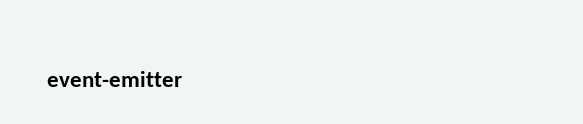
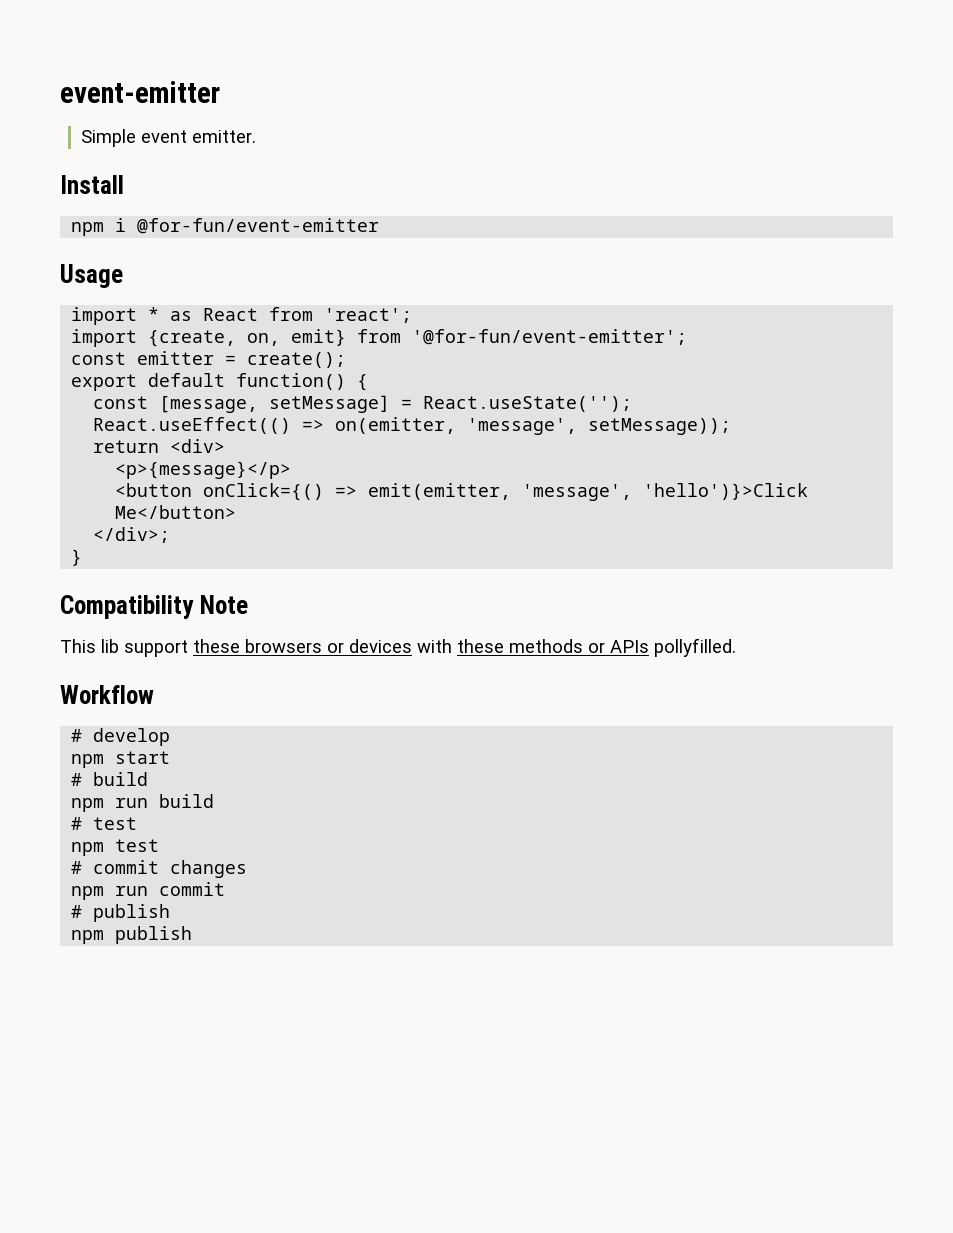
+ Simple event emitter.
+ Install
+ npm i @for-fun/event-emitter
+ Usage
+ import * as React from 'react';
+ import {create, on, emit} from '@for-fun/event-emitter';
+ const emitter = create();
+ export default function() {
+ const [message, setMessage] = React.useState('');
+ React.useEffect(() => on(emitter, 'message', setMessage));
+ return <div>
+ <p>{message}</p>
+ <button onClick={() => emit(emitter, 'message', 'hello')}>Click Me</button>
+ </div>;
+ }
+ Compatibility Note
+ This lib support these browsers or devices with these methods or APIs pollyfilled.
+ Workflow
+ # develop
+ npm start
+ # build
+ npm run build
+ # test
+ npm test
+ # commit changes
+ npm run commit
+ # publish
+ npm publish

